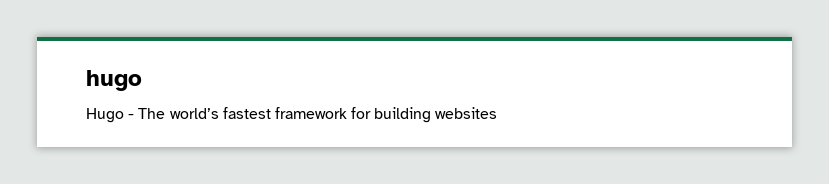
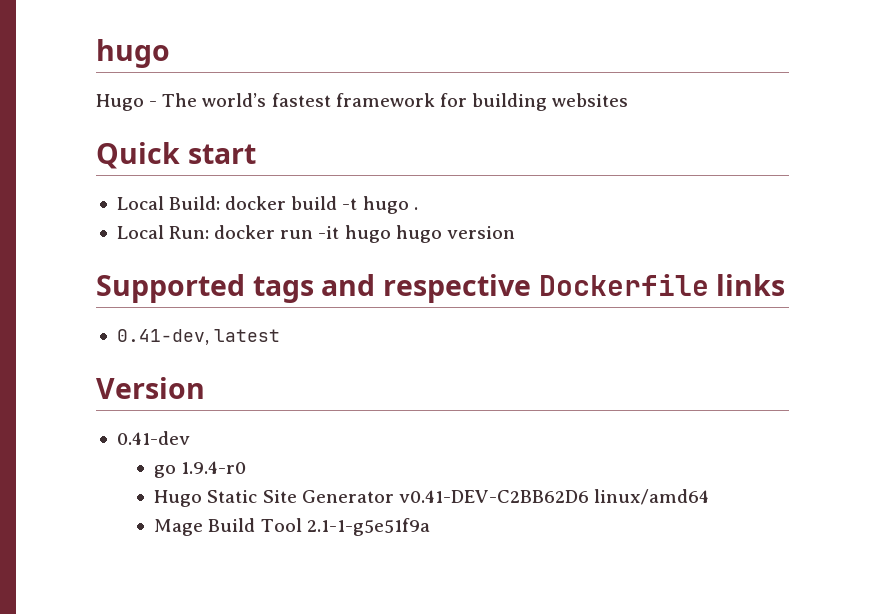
+ Quick start
+ Local Build: docker build -t hugo .
+ Local Run: docker run -it hugo hugo version
+ Supported tags and respective Dockerfile links
+ 0.41-dev, latest
+ Version
+ 0.41-dev
+ go 1.9.4-r0
+ Hugo Static Site Generator v0.41-DEV-C2BB62D6 linux/amd64
+ Mage Build Tool 2.1-1-g5e51f9a

